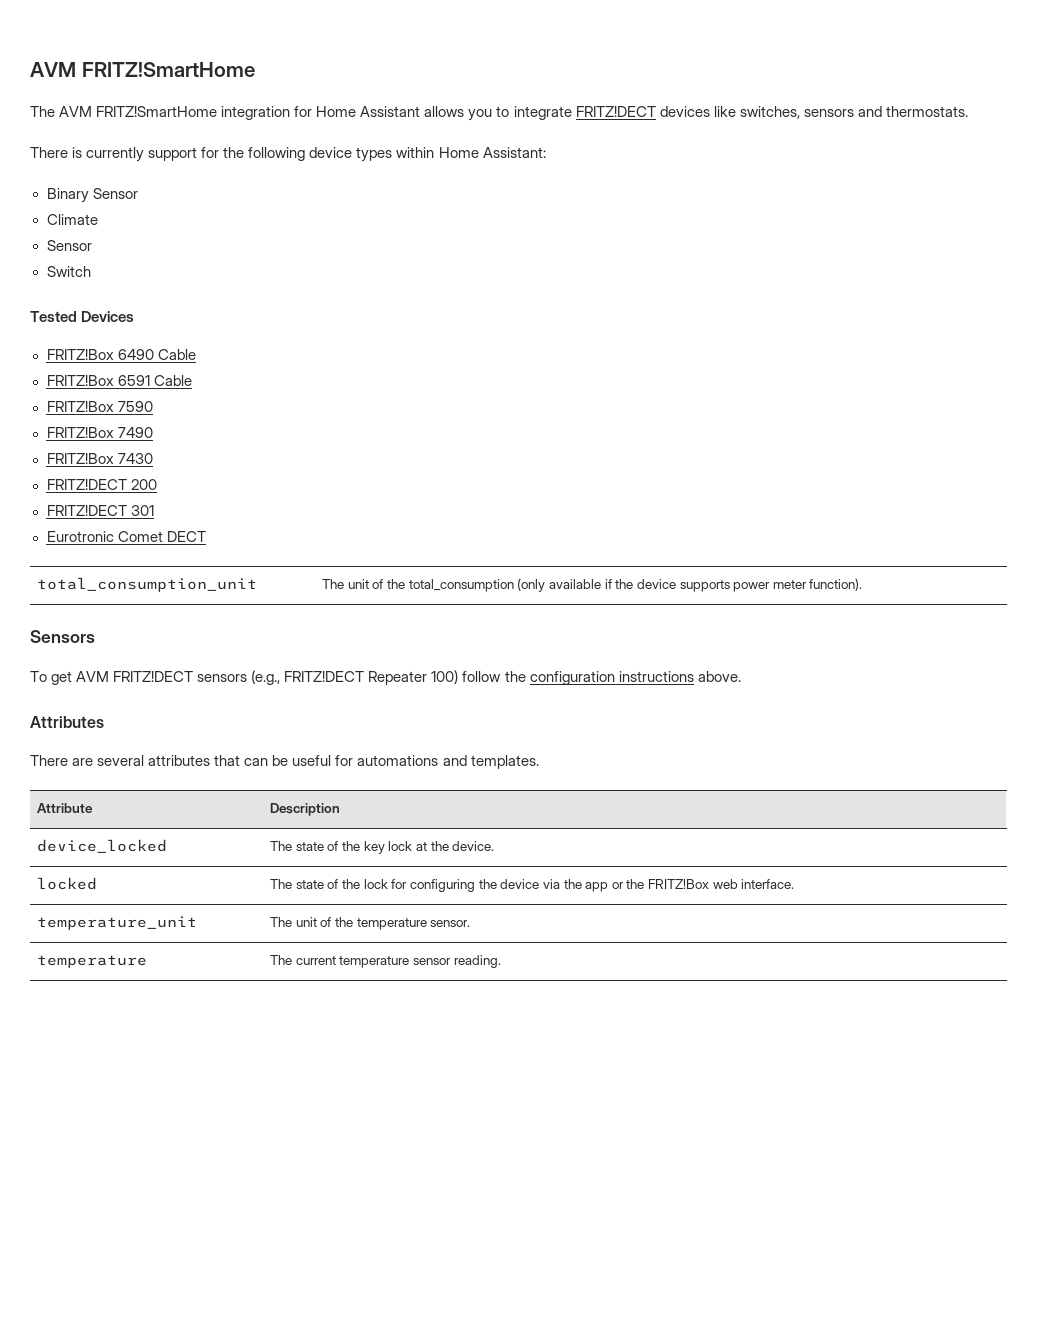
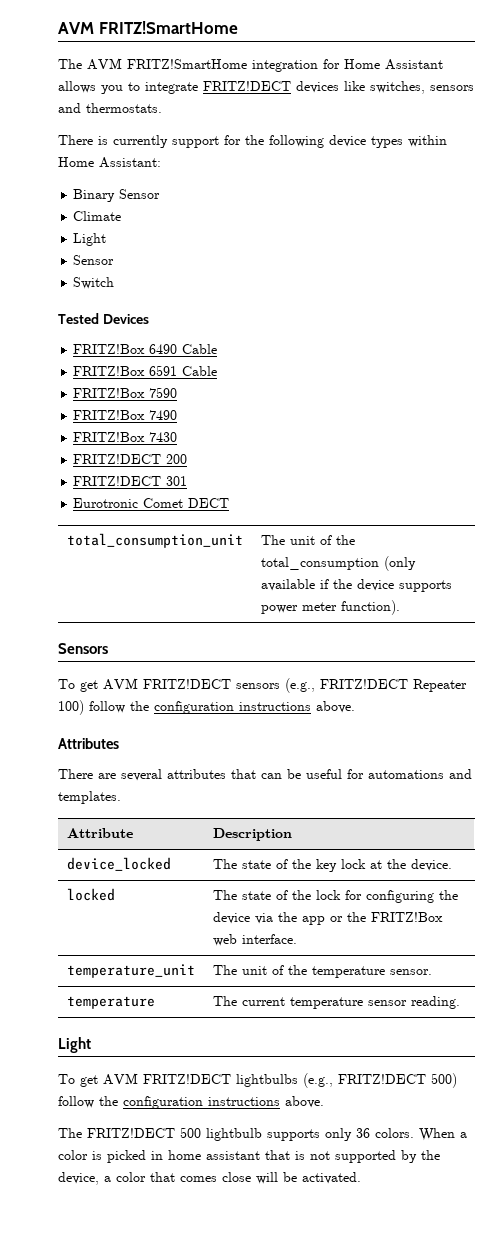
  Climate
+ Light
  temperature | The current temperature sensor reading.
+ Light
+ To get AVM FRITZ!DECT lightbulbs (e.g., FRITZ!DECT 500) follow the configuration instructions above.
+ The FRITZ!DECT 500 lightbulb supports only 36 colors. When a color is picked in home assistant that is not supported by the device, a color that comes close will be activated.

